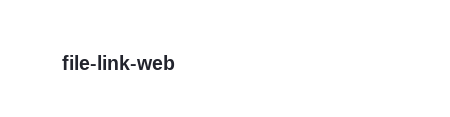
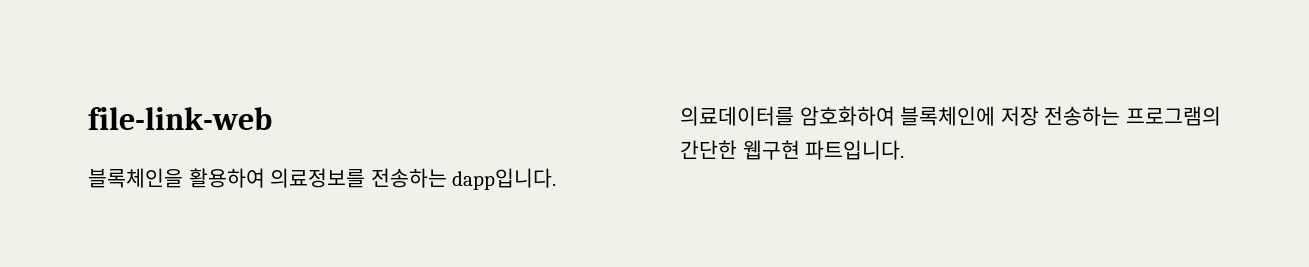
+ 블록체인을 활용하여 의료정보를 전송하는 dapp입니다. 의료데이터를 암호화하여 블록체인에 저장 전송하는 프로그램의 간단한 웹구현 파트입니다.

